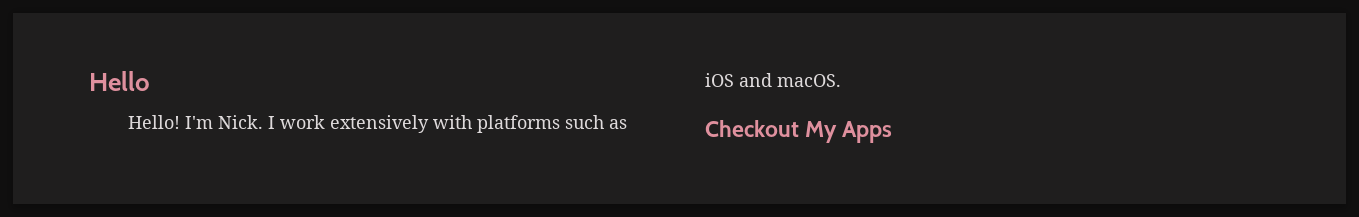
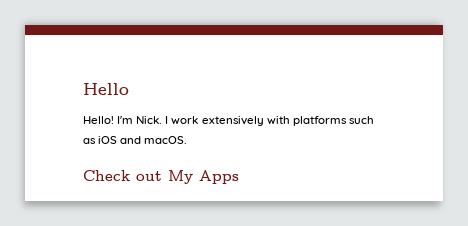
- Checkout My Apps
+ Check out My Apps

